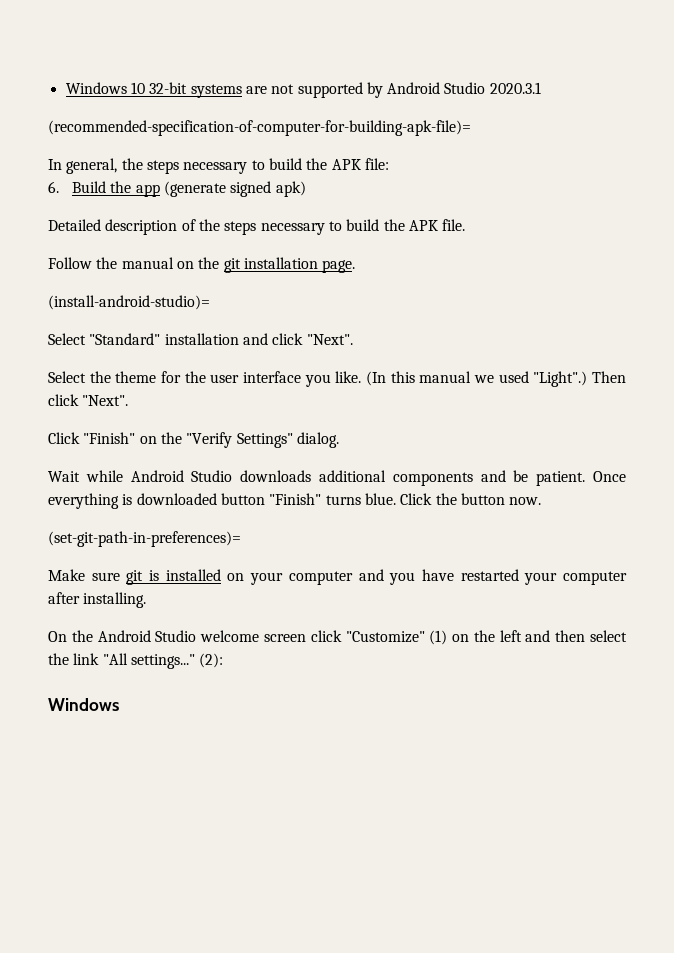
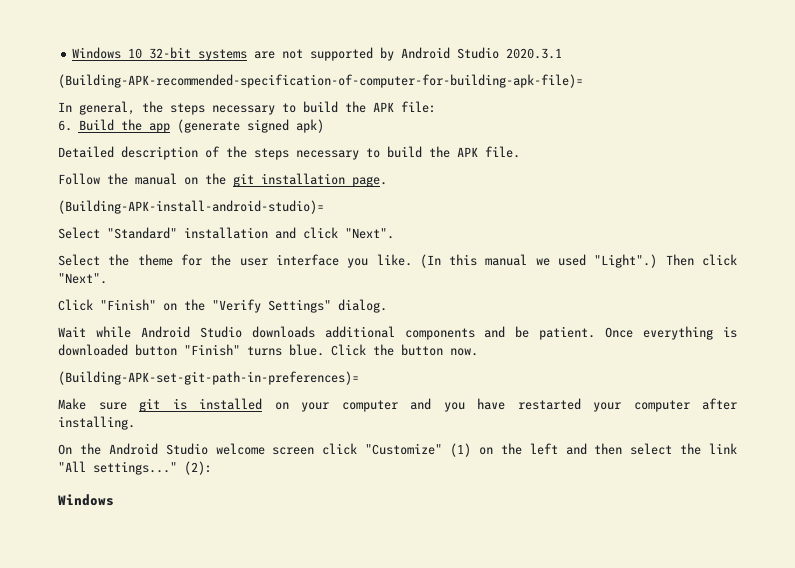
- (recommended-specification-of-computer-for-building-apk-file)=
+ (Building-APK-recommended-specification-of-computer-for-building-apk-file)=
- (install-android-studio)=
+ (Building-APK-install-android-studio)=
- (set-git-path-in-preferences)=
+ (Building-APK-set-git-path-in-preferences)=

